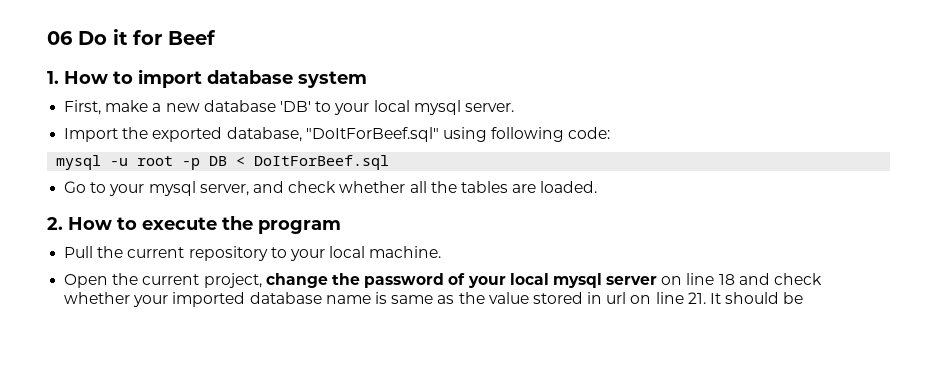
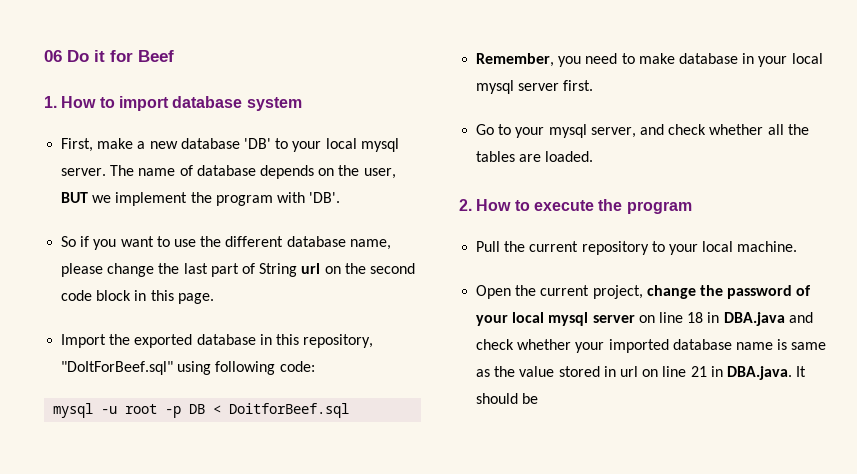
+ The name of database depends on the user, BUT we implement the program with 'DB'.
+ So if you want to use the different database name, please change the last part of String url on the second code block in this page.
- Import the exported database, "DoItForBeef.sql" using following code:
+ Import the exported database in this repository, "DoItForBeef.sql" using following code:
- mysql -u root -p DB < DoItForBeef.sql
+ mysql -u root -p DB < DoitforBeef.sql
+ Remember, you need to make database in your local mysql server first.
- Open the current project, change the password of your local mysql server on line 18 and check whether your imported database name is same as the value stored in url on line 21. It should be
+ Open the current project, change the password of your local mysql server on line 18 in DBA.java and check whether your imported database name is same as the value stored in url on line 21 in DBA.java. It should be

